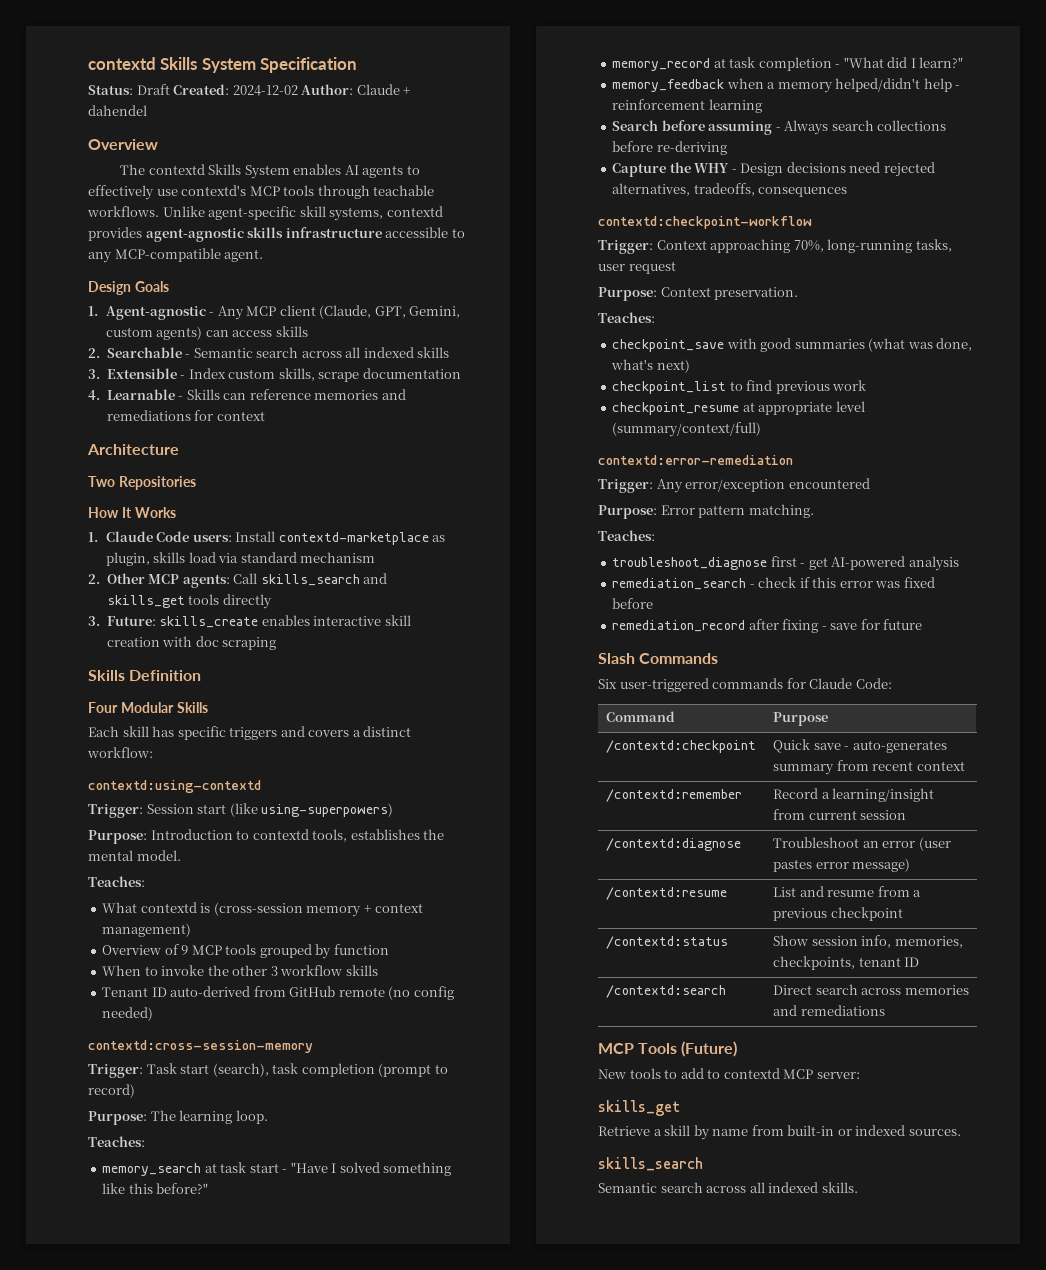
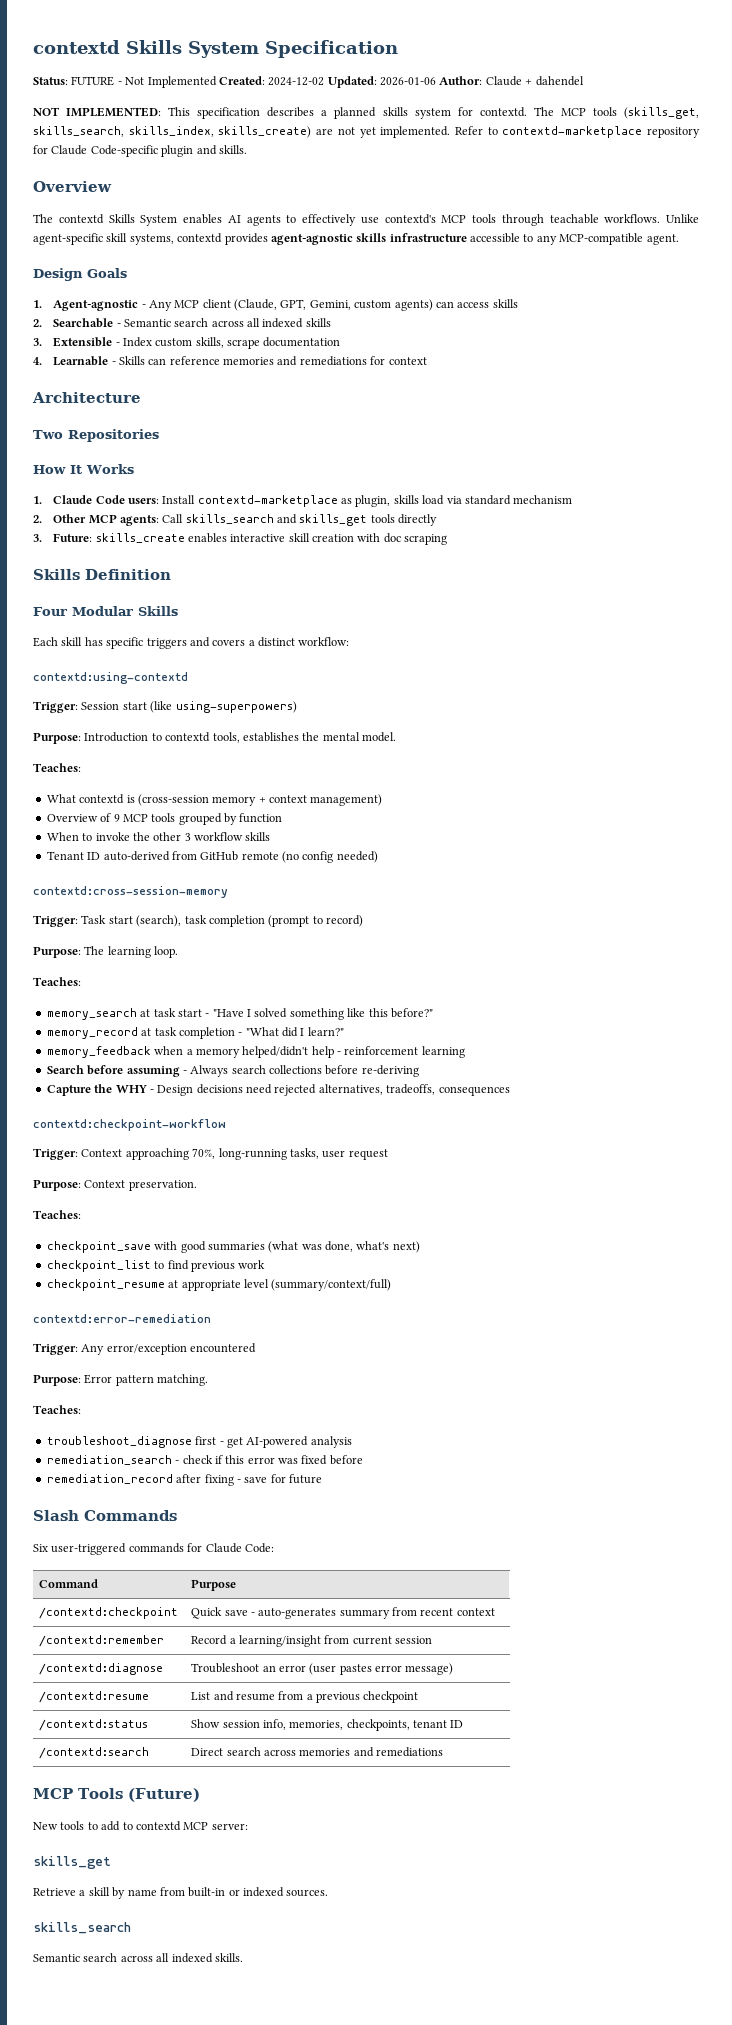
- Status: Draft Created: 2024-12-02 Author: Claude + dahendel
+ Status: FUTURE - Not Implemented Created: 2024-12-02 Updated: 2026-01-06 Author: Claude + dahendel
+ NOT IMPLEMENTED: This specification describes a planned skills system for contextd. The MCP tools (skills_get, skills_search, skills_index, skills_create) are not yet implemented. Refer to contextd-marketplace repository for Claude Code-specific plugin and skills.

